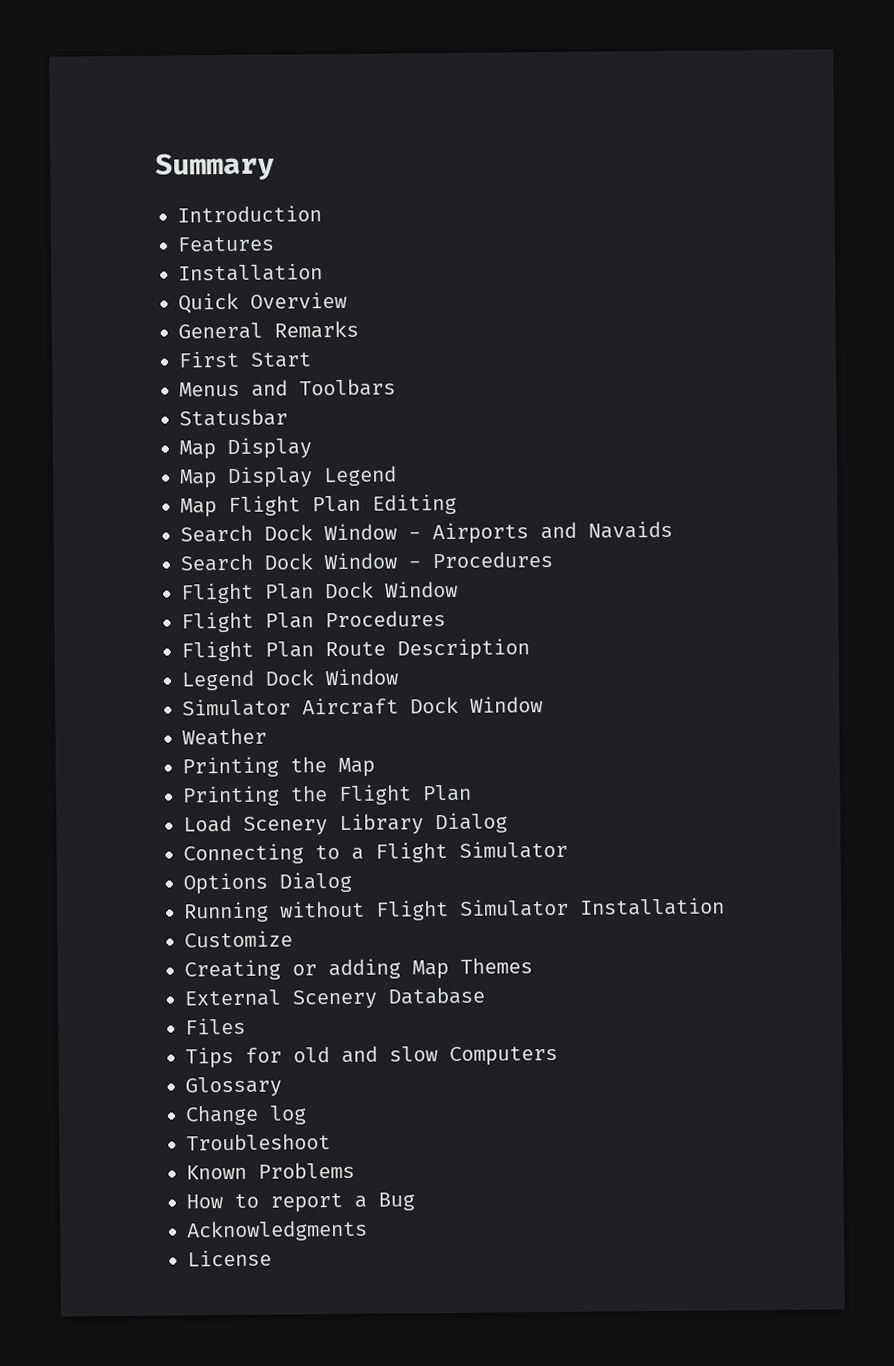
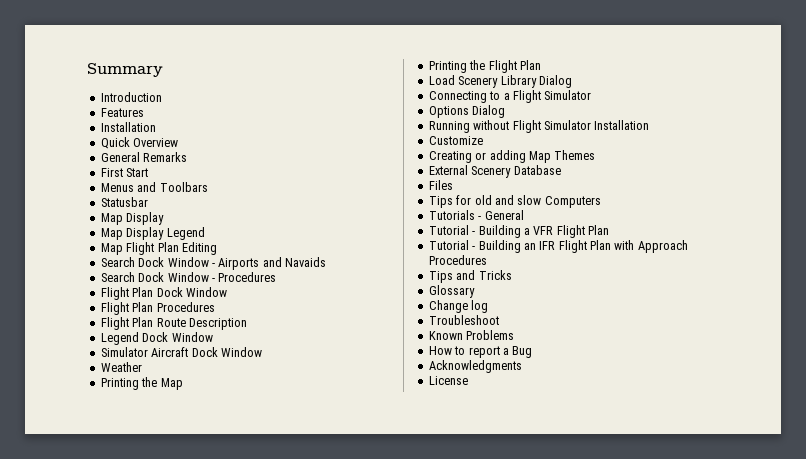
+ Tutorials - General
+ Tutorial - Building a VFR Flight Plan
+ Tutorial - Building an IFR Flight Plan with Approach Procedures
+ Tips and Tricks

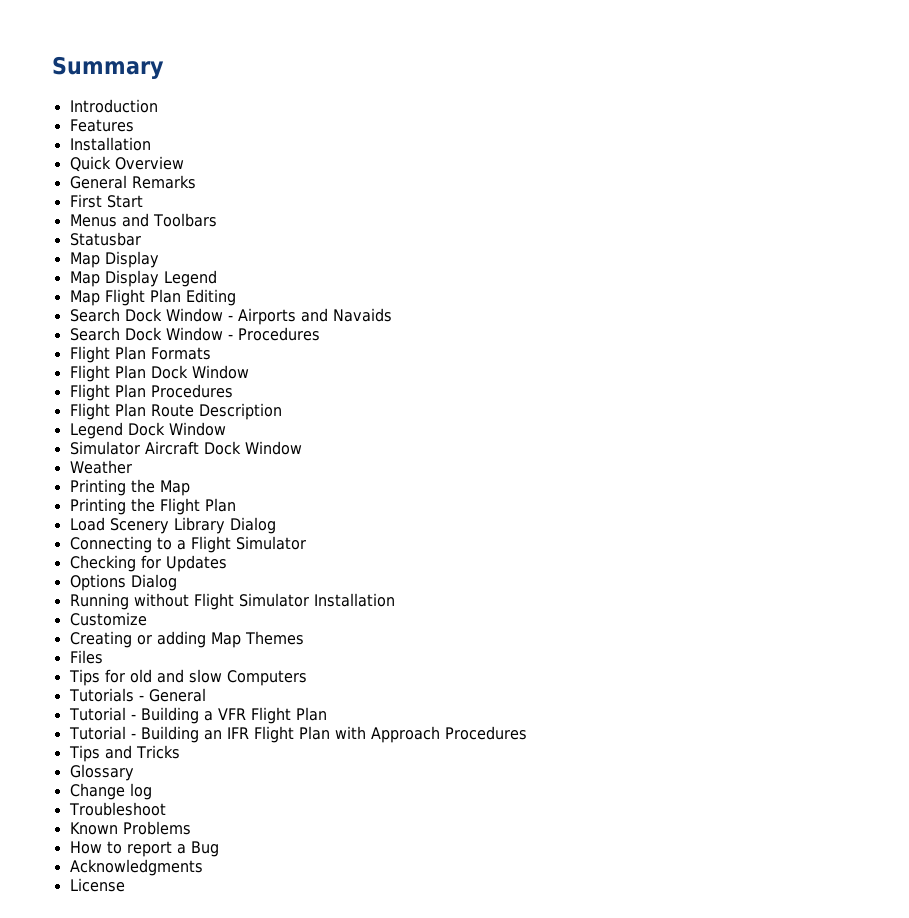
+ Flight Plan Formats
+ Checking for Updates
- External Scenery Database

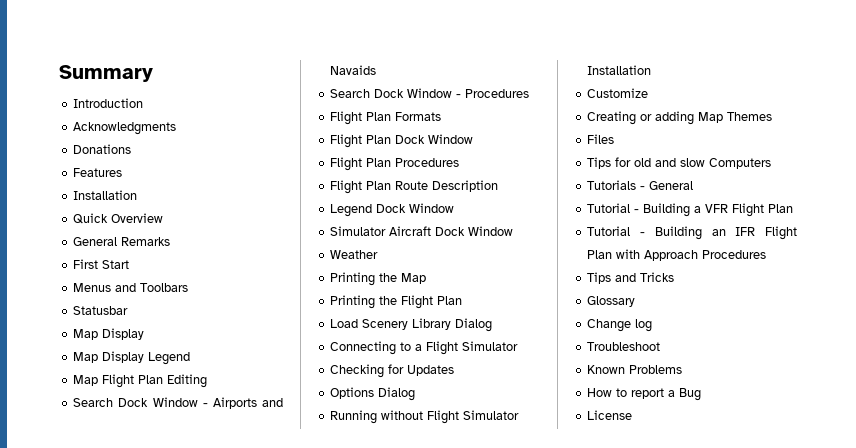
+ Acknowledgments
+ Donations
- Acknowledgments

